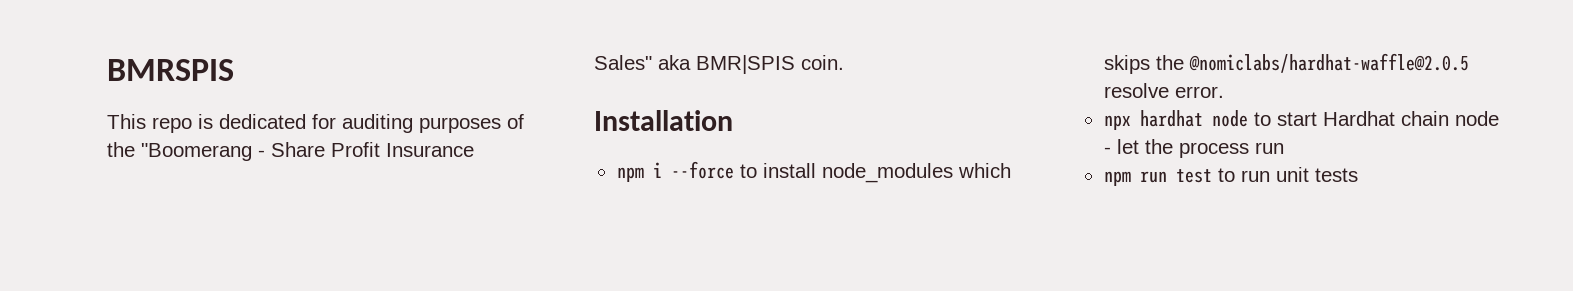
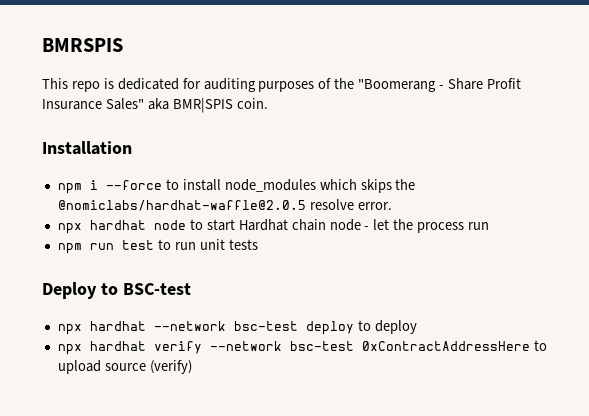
+ Deploy to BSC-test
+ npx hardhat --network bsc-test deploy to deploy
+ npx hardhat verify --network bsc-test 0xContractAddressHere to upload source (verify)

